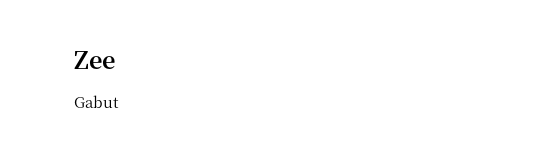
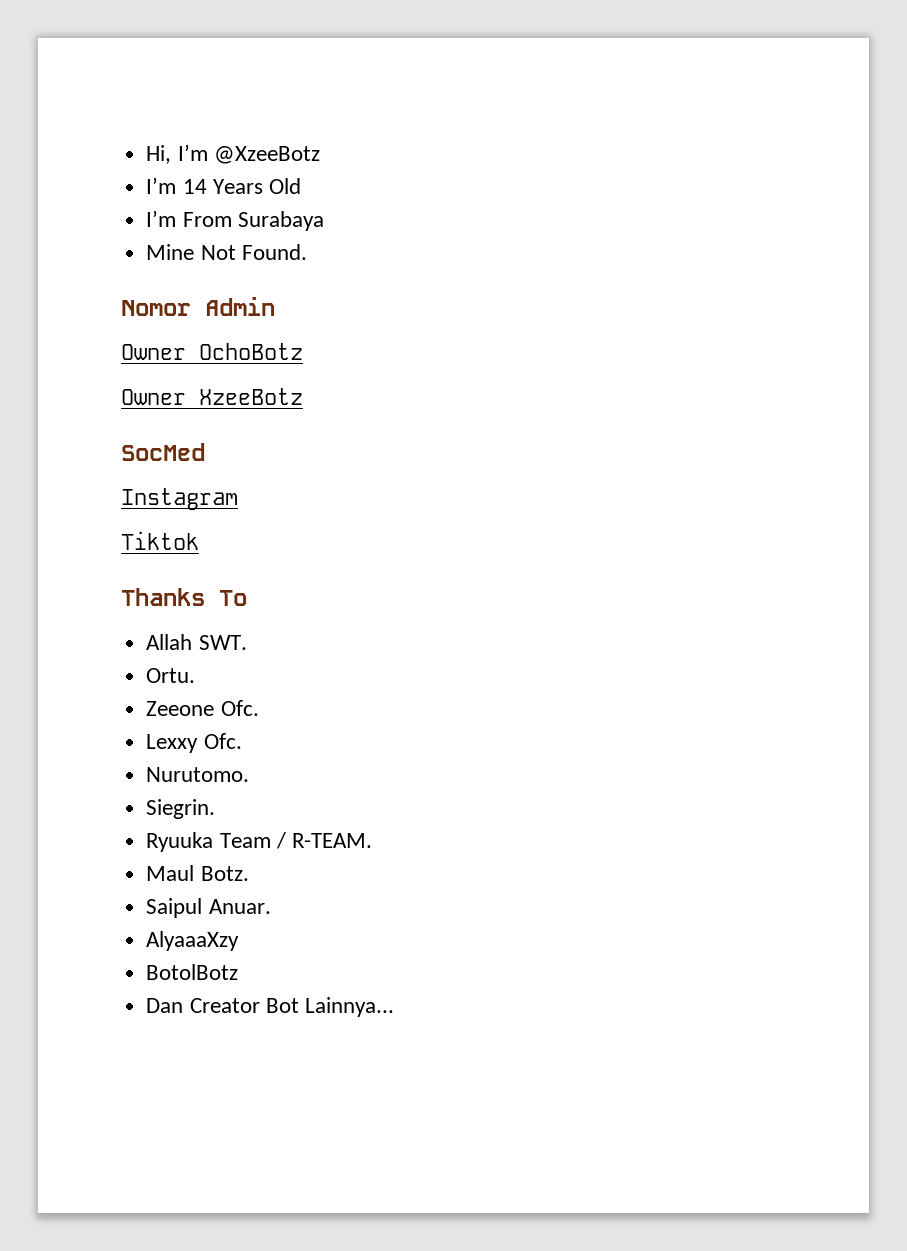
- Zee
- Gabut
+ Hi, I’m @XzeeBotz
+ I’m 14 Years Old
+ I’m From Surabaya
+ Mine Not Found.
+ Nomor Admin
+ Owner OchoBotz
+ Owner XzeeBotz
+ SocMed
+ Instagram
+ Tiktok
+ Thanks To
+ Allah SWT.
+ Ortu.
+ Zeeone Ofc.
+ Lexxy Ofc.
+ Nurutomo.
+ Siegrin.
+ Ryuuka Team / R-TEAM.
+ Maul Botz.
+ Saipul Anuar.
+ AlyaaaXzy
+ BotolBotz
+ Dan Creator Bot Lainnya...

